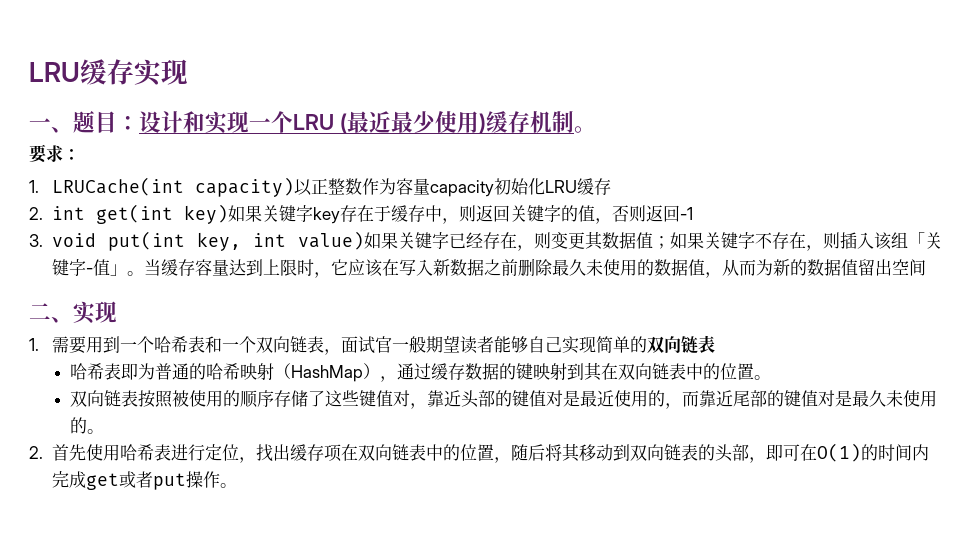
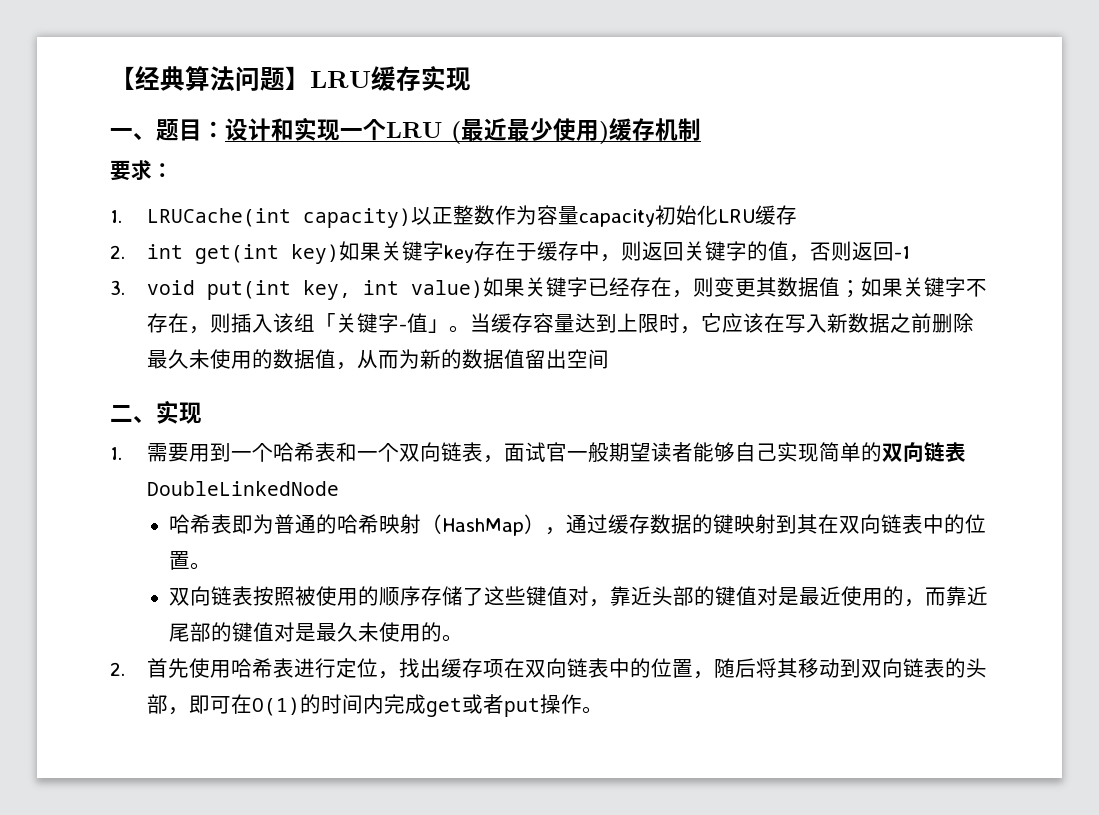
- LRU缓存实现
+ 【经典算法问题】LRU缓存实现
- 一、题目：设计和实现一个LRU (最近最少使用)缓存机制。
+ 一、题目：设计和实现一个LRU (最近最少使用)缓存机制
- 1.需要用到一个哈希表和一个双向链表，面试官一般期望读者能够自己实现简单的双向链表
+ 1.需要用到一个哈希表和一个双向链表，面试官一般期望读者能够自己实现简单的双向链表DoubleLinkedNode

